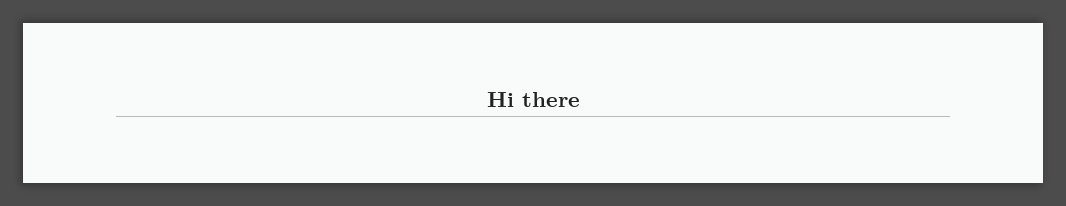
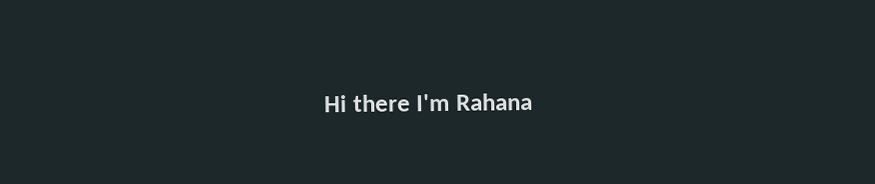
- Hi there
+ Hi there I'm Rahana

